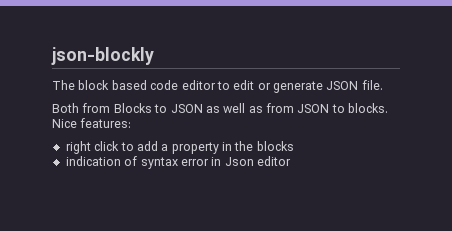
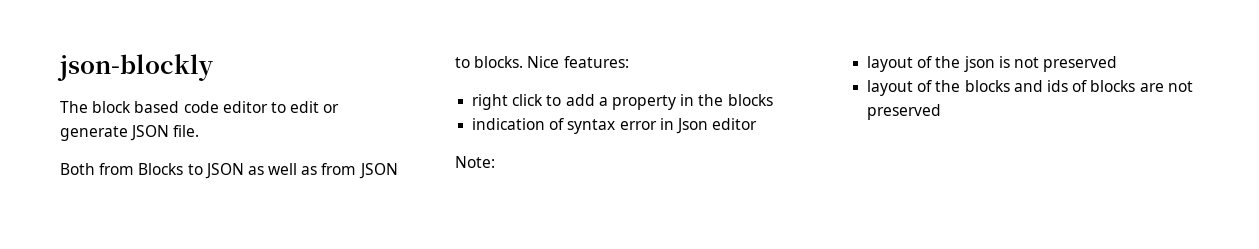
+ Note:
+ layout of the json is not preserved
+ layout of the blocks and ids of blocks are not preserved

